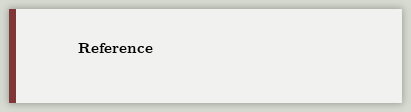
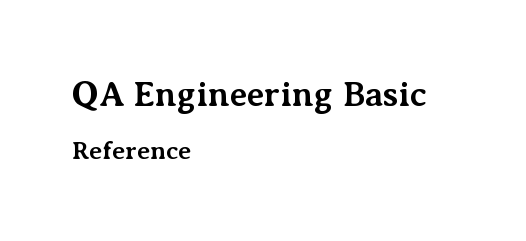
+ QA Engineering Basic

